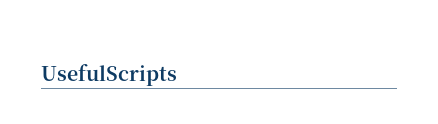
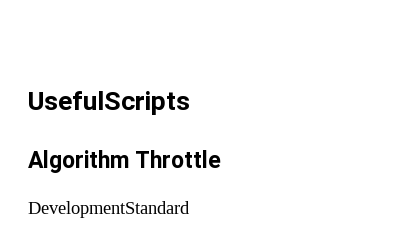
+ Algorithm Throttle
+ DevelopmentStandard

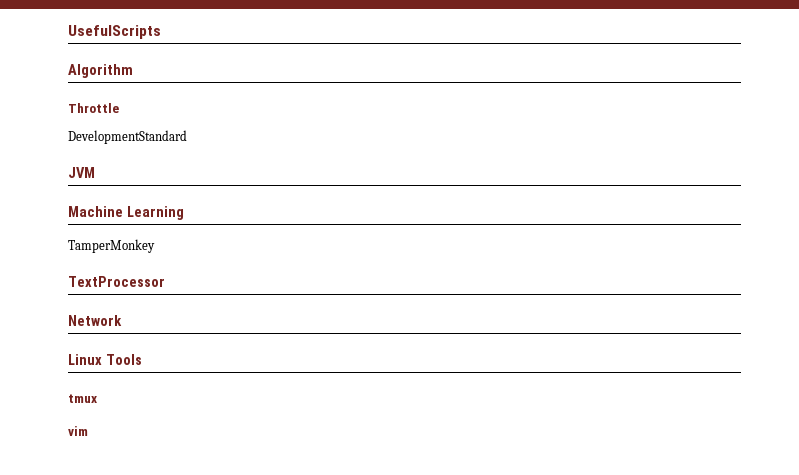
- Algorithm Throttle
+ Algorithm
+ Throttle
+ JVM
+ Machine Learning
+ TamperMonkey
+ TextProcessor
+ Network
+ Linux Tools
+ tmux
+ vim

